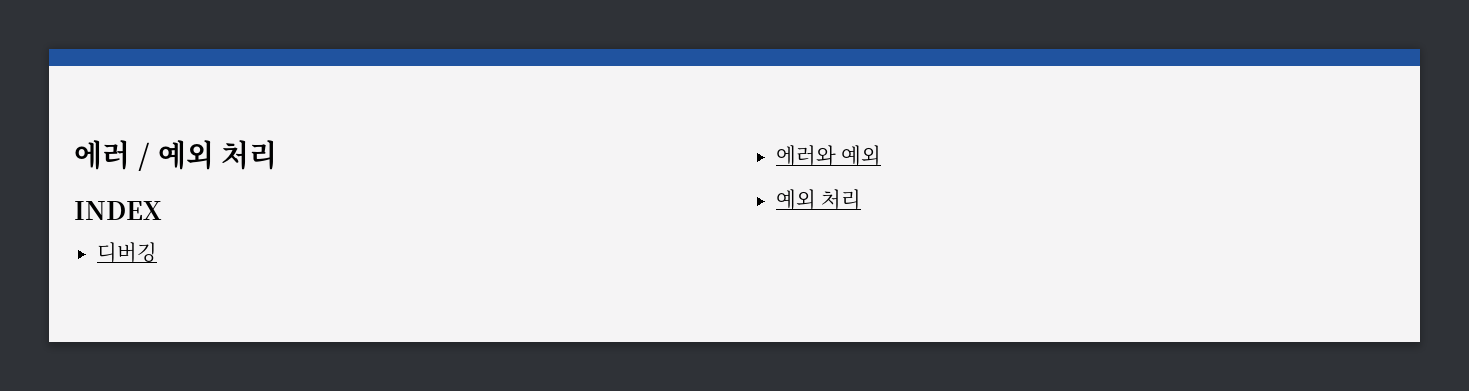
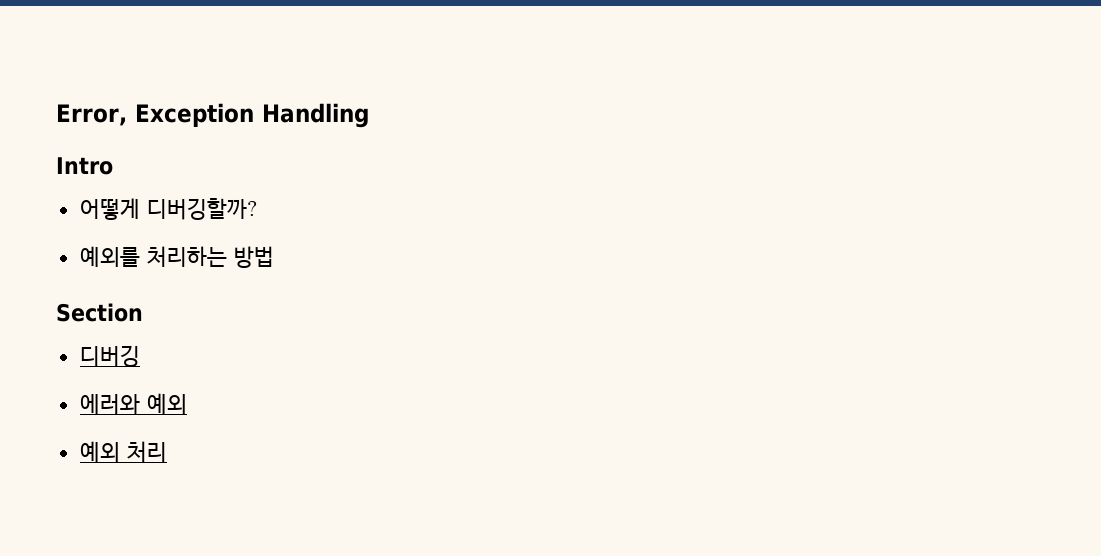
- 에러 / 예외 처리
- INDEX
+ Error, Exception Handling
+ Intro
+ 어떻게 디버깅할까?
+ 예외를 처리하는 방법
+ Section

